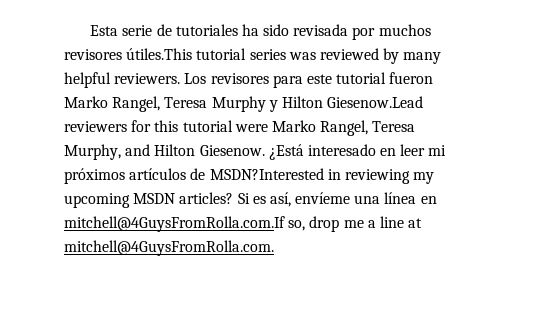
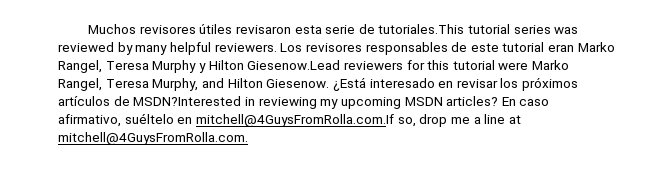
- Esta serie de tutoriales ha sido revisada por muchos revisores útiles.This tutorial series was reviewed by many helpful reviewers.
+ Muchos revisores útiles revisaron esta serie de tutoriales.This tutorial series was reviewed by many helpful reviewers.
- Los revisores para este tutorial fueron Marko Rangel, Teresa Murphy y Hilton Giesenow.Lead reviewers for this tutorial were Marko Rangel, Teresa Murphy, and Hilton Giesenow.
+ Los revisores responsables de este tutorial eran Marko Rangel, Teresa Murphy y Hilton Giesenow.Lead reviewers for this tutorial were Marko Rangel, Teresa Murphy, and Hilton Giesenow.
- ¿Está interesado en leer mi próximos artículos de MSDN?Interested in reviewing my upcoming MSDN articles?
+ ¿Está interesado en revisar los próximos artículos de MSDN?Interested in reviewing my upcoming MSDN articles?
- Si es así, envíeme una línea en mitchell@4GuysFromRolla.com.If so, drop me a line at mitchell@4GuysFromRolla.com.
+ En caso afirmativo, suéltelo en mitchell@4GuysFromRolla.com.If so, drop me a line at mitchell@4GuysFromRolla.com.

